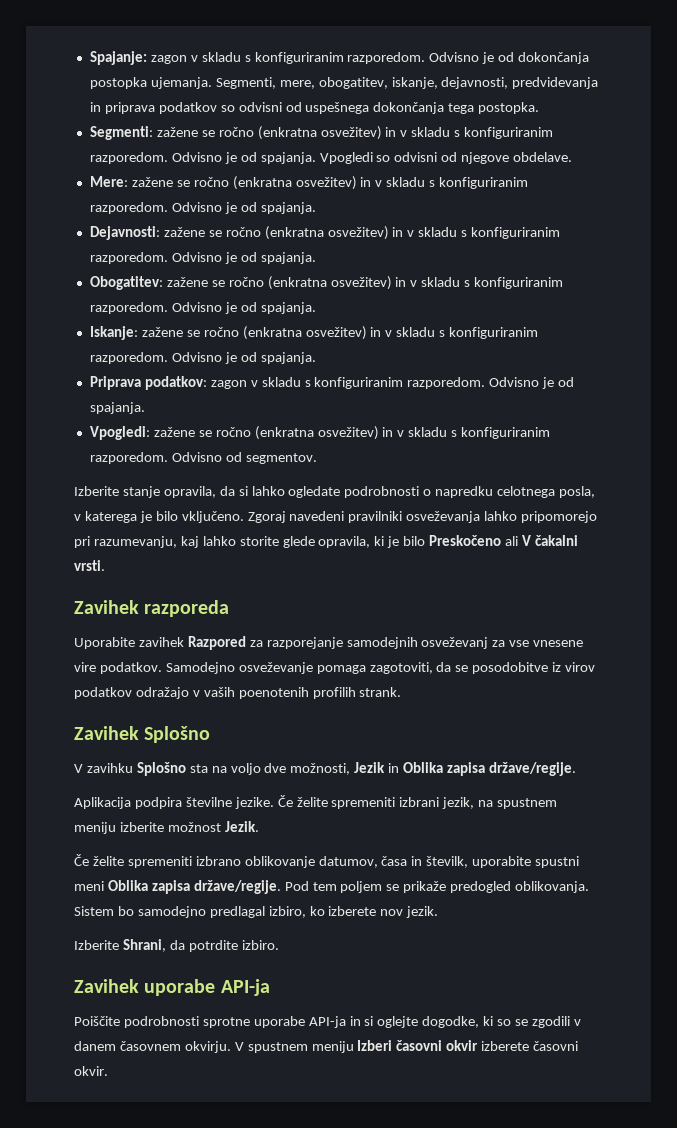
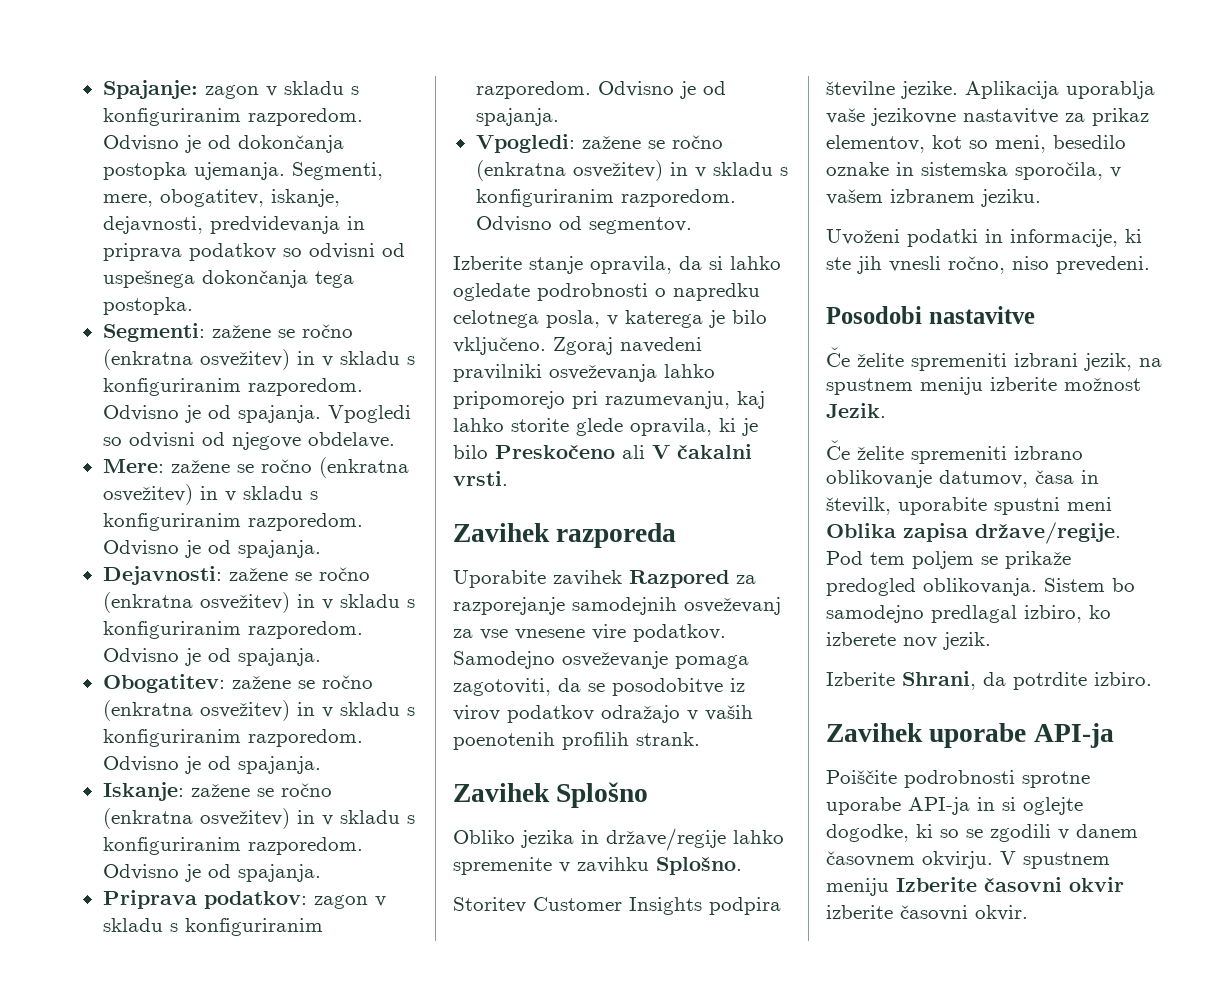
- V zavihku Splošno sta na voljo dve možnosti, Jezik in Oblika zapisa države/regije.
- Aplikacija podpira številne jezike. Če želite spremeniti izbrani jezik, na spustnem meniju izberite možnost Jezik.
+ Obliko jezika in države/regije lahko spremenite v zavihku Splošno.
+ Storitev Customer Insights podpira številne jezike. Aplikacija uporablja vaše jezikovne nastavitve za prikaz elementov, kot so meni, besedilo oznake in sistemska sporočila, v vašem izbranem jeziku.
+ Uvoženi podatki in informacije, ki ste jih vnesli ročno, niso prevedeni.
+ Posodobi nastavitve
+ Če želite spremeniti izbrani jezik, na spustnem meniju izberite možnost Jezik.
- V spustnem meniju Izberi časovni okvir izberete časovni okvir.
+ V spustnem meniju Izberite časovni okvir izberite časovni okvir.

